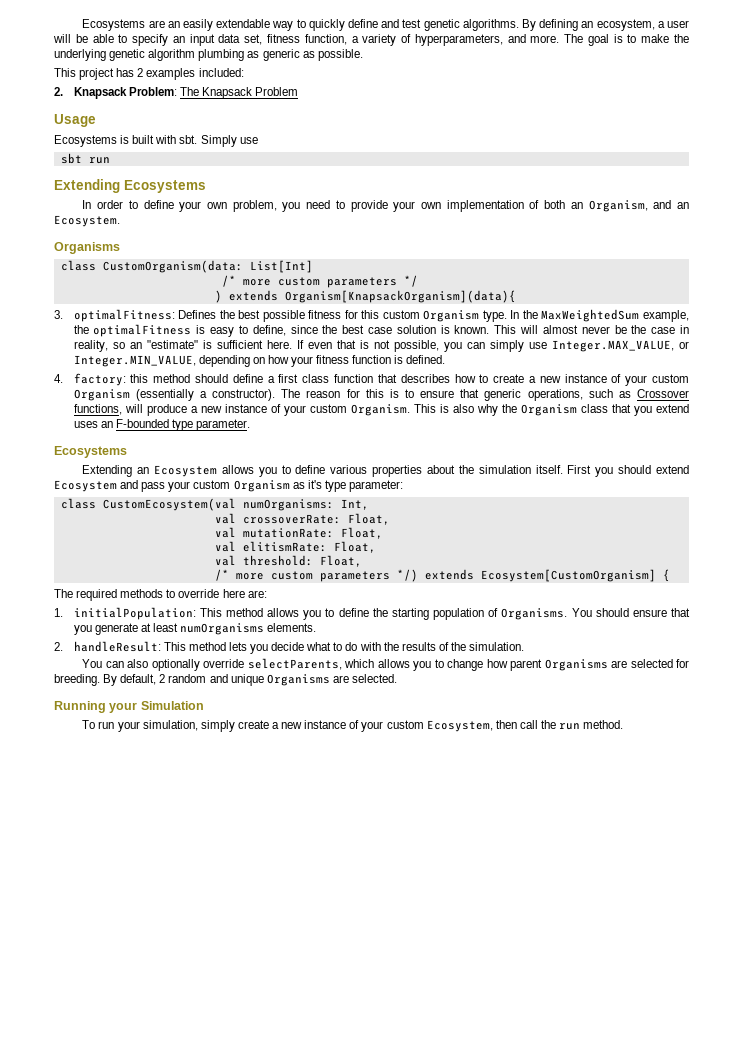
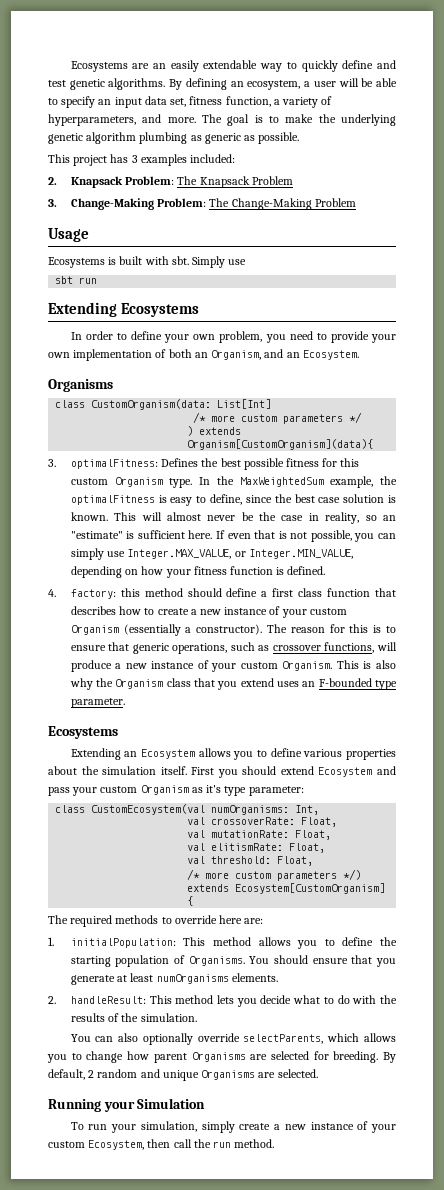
- This project has 2 examples included:
+ This project has 3 examples included:
+ 3. Change-Making Problem: The Change-Making Problem
- ) extends Organism[KnapsackOrganism](data){
+ ) extends Organism[CustomOrganism](data){
- The reason for this is to ensure that generic operations, such as Crossover functions, will produce a new instance of your custom Organism.
+ The reason for this is to ensure that generic operations, such as crossover functions, will produce a new instance of your custom Organism.

